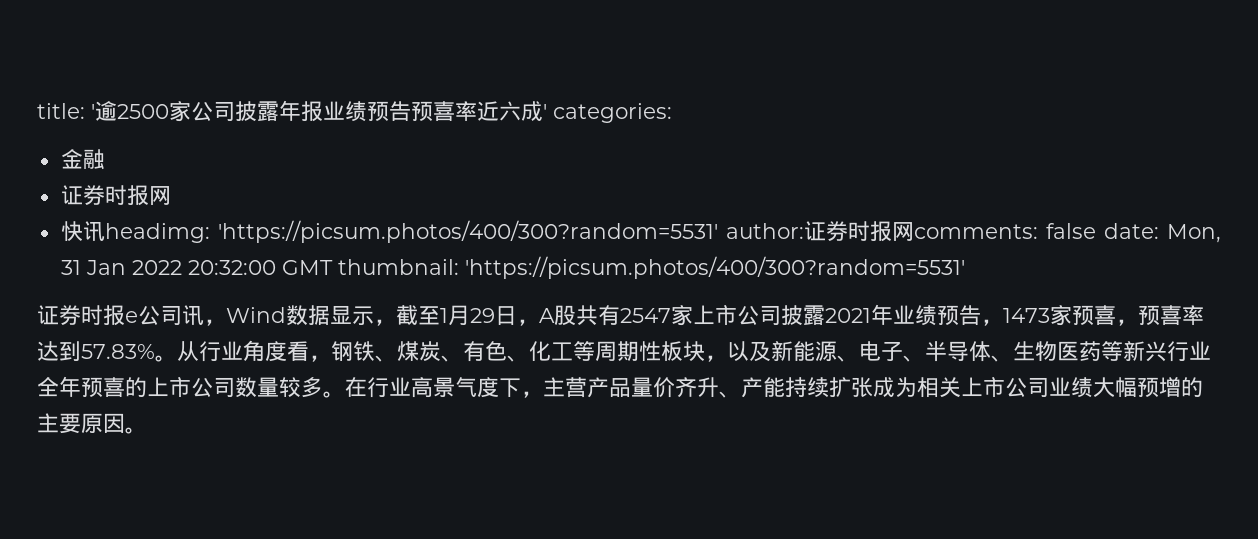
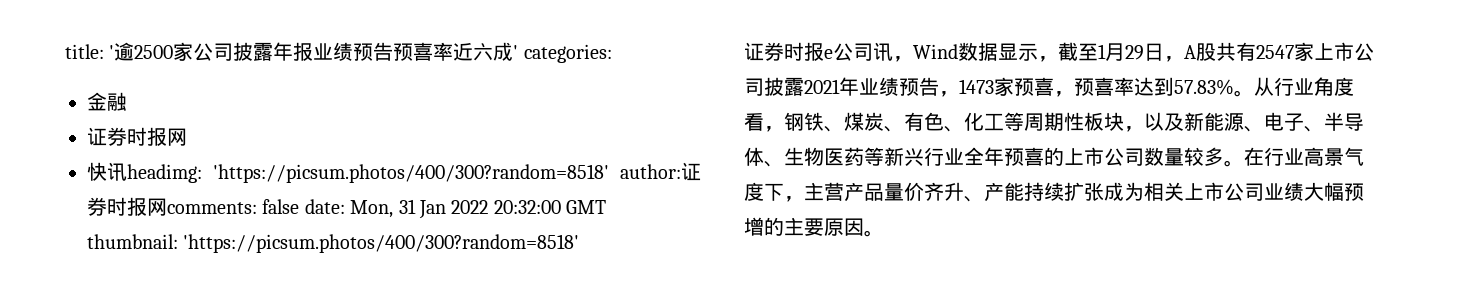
- 快讯headimg: 'https://picsum.photos/400/300?random=5531' author:证券时报网comments: false date: Mon, 31 Jan 2022 20:32:00 GMT thumbnail: 'https://picsum.photos/400/300?random=5531'
+ 快讯headimg: 'https://picsum.photos/400/300?random=8518' author:证券时报网comments: false date: Mon, 31 Jan 2022 20:32:00 GMT thumbnail: 'https://picsum.photos/400/300?random=8518'

